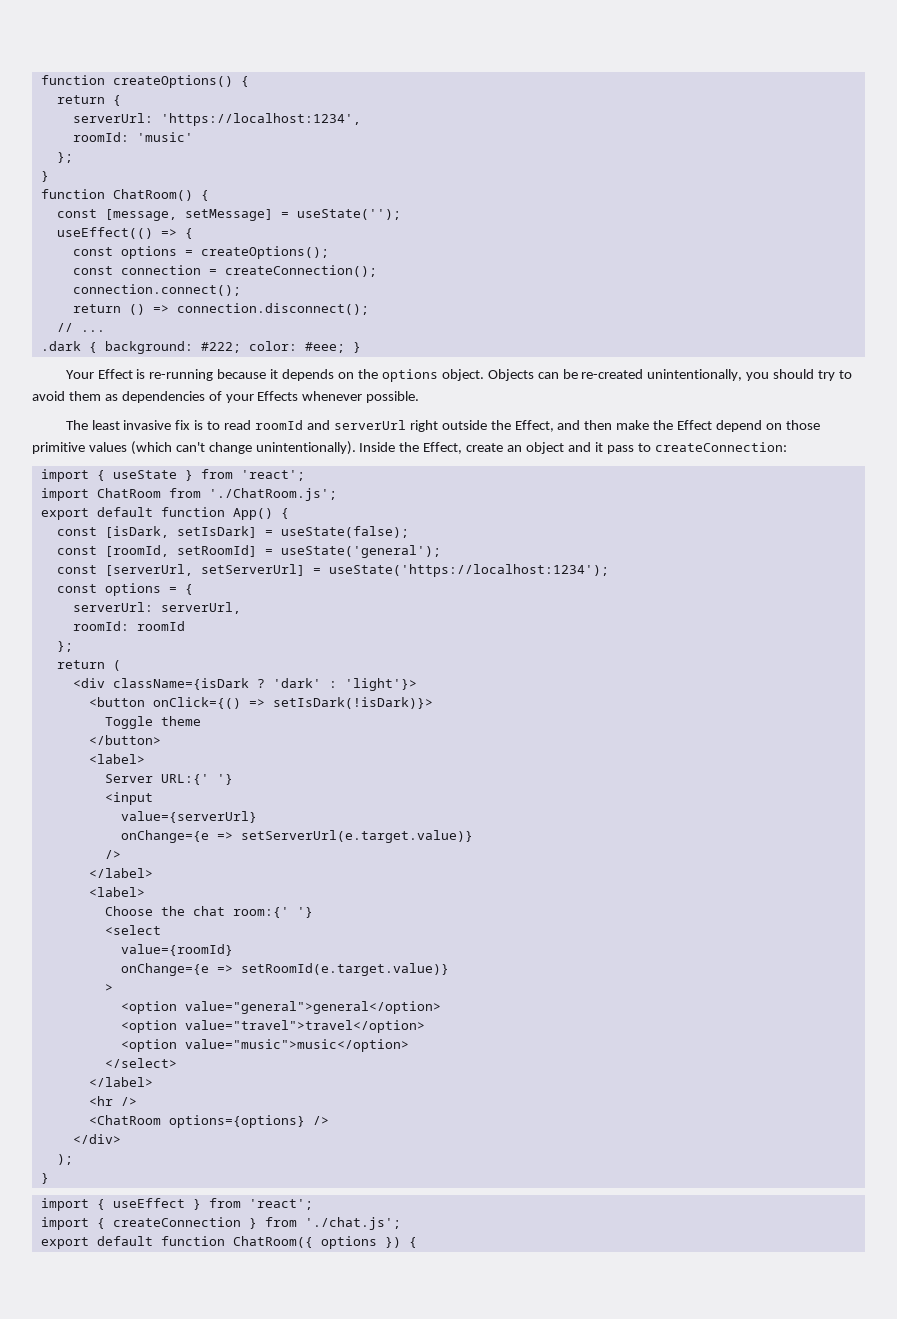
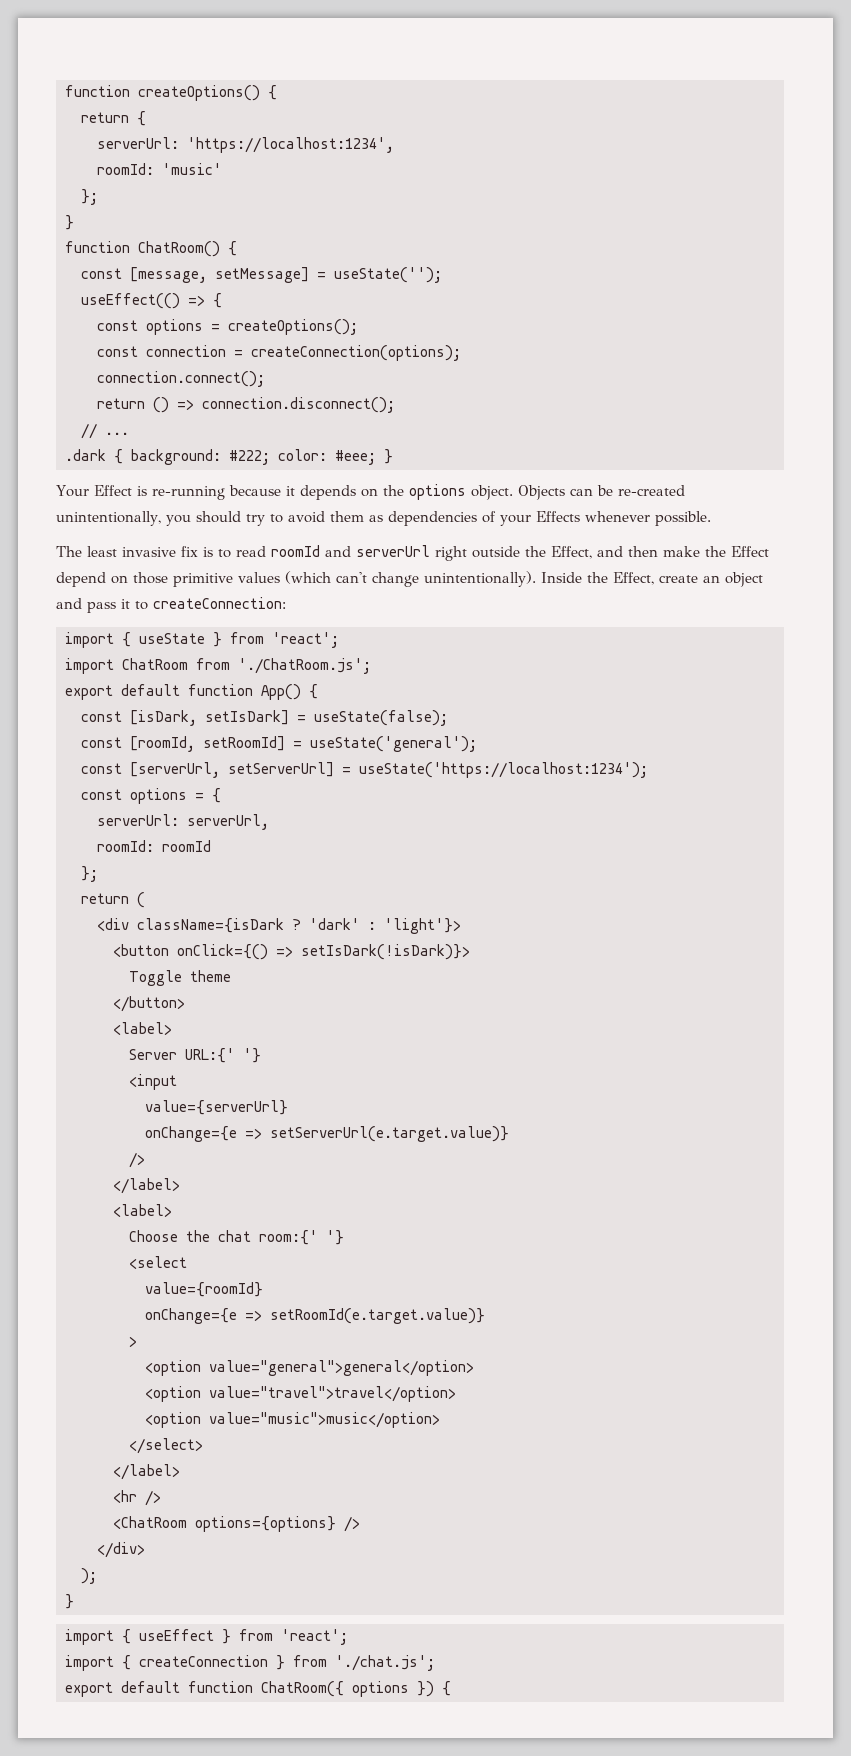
- const connection = createConnection();
+ const connection = createConnection(options);
- Inside the Effect, create an object and it pass to createConnection:
+ Inside the Effect, create an object and pass it to createConnection:

